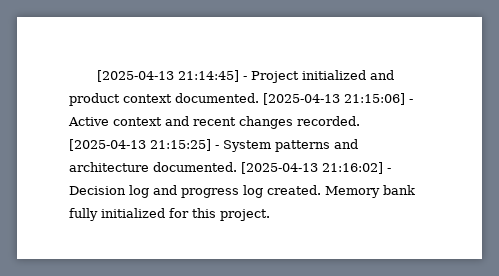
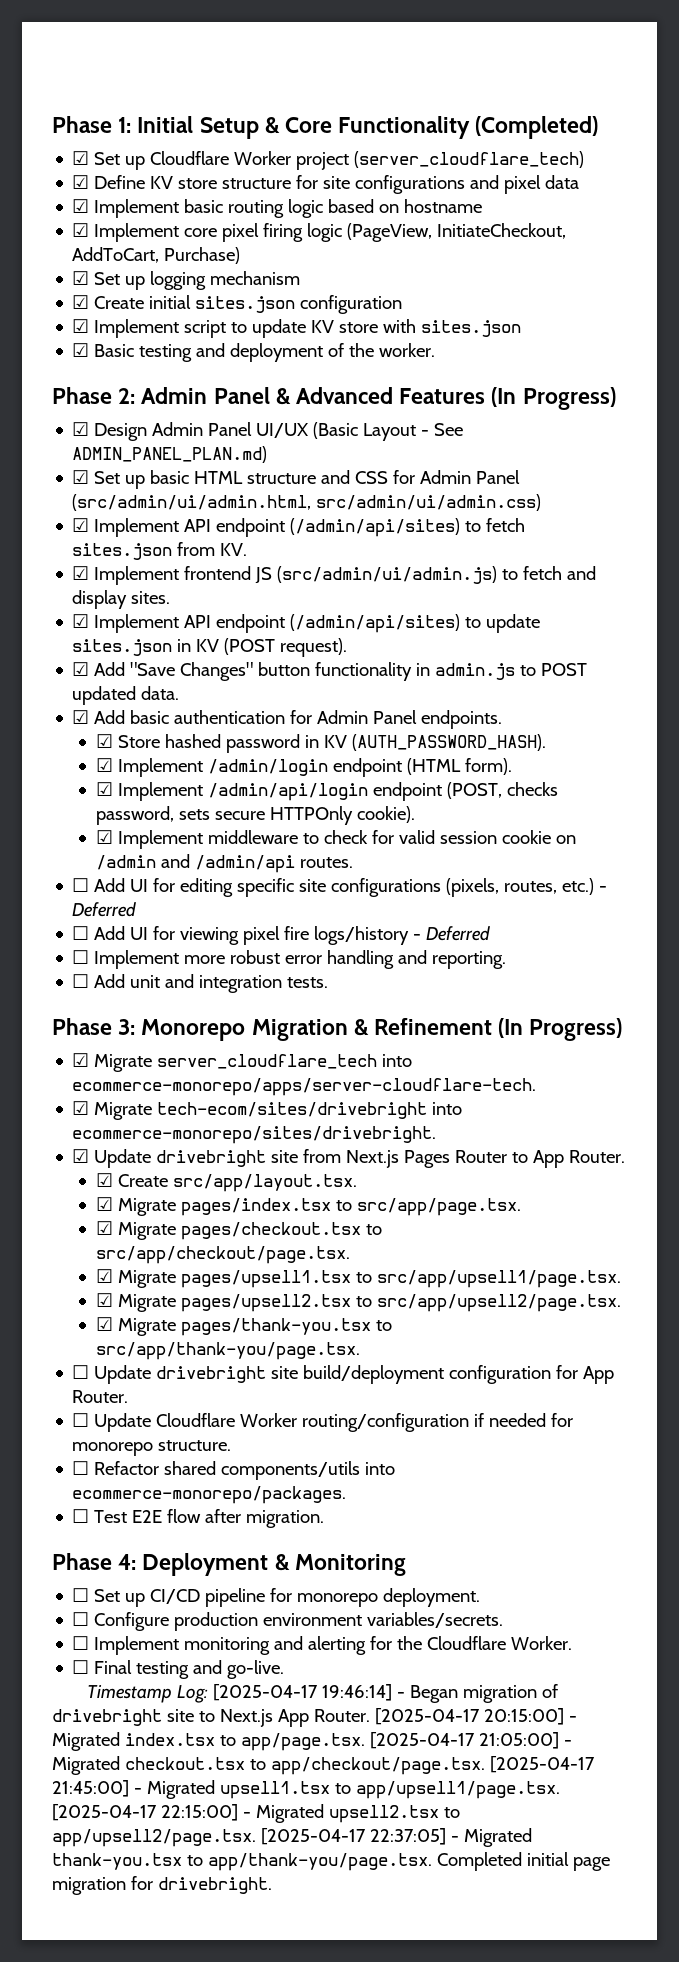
- [2025-04-13 21:14:45] - Project initialized and product context documented. [2025-04-13 21:15:06] - Active context and recent changes recorded. [2025-04-13 21:15:25] - System patterns and architecture documented. [2025-04-13 21:16:02] - Decision log and progress log created. Memory bank fully initialized for this project.
+ Phase 1: Initial Setup & Core Functionality (Completed)
+ ☑ Set up Cloudflare Worker project (server_cloudflare_tech)
+ ☑ Define KV store structure for site configurations and pixel data
+ ☑ Implement basic routing logic based on hostname
+ ☑ Implement core pixel firing logic (PageView, InitiateCheckout, AddToCart, Purchase)
+ ☑ Set up logging mechanism
+ ☑ Create initial sites.json configuration
+ ☑ Implement script to update KV store with sites.json
+ ☑ Basic testing and deployment of the worker.
+ Phase 2: Admin Panel & Advanced Features (In Progress)
+ ☑ Design Admin Panel UI/UX (Basic Layout - See ADMIN_PANEL_PLAN.md)
+ ☑ Set up basic HTML structure and CSS for Admin Panel (src/admin/ui/admin.html, src/admin/ui/admin.css)
+ ☑ Implement API endpoint (/admin/api/sites) to fetch sites.json from KV.
+ ☑ Implement frontend JS (src/admin/ui/admin.js) to fetch and display sites.
+ ☑ Implement API endpoint (/admin/api/sites) to update sites.json in KV (POST request).
+ ☑ Add "Save Changes" button functionality in admin.js to POST updated data.
+ ☑ Add basic authentication for Admin Panel endpoints.
+ ☑ Store hashed password in KV (AUTH_PASSWORD_HASH).
+ ☑ Implement /admin/login endpoint (HTML form).
+ ☑ Implement /admin/api/login endpoint (POST, checks password, sets secure HTTPOnly cookie).
+ ☑ Implement middleware to check for valid session cookie on /admin and /admin/api routes.
+ ☐ Add UI for editing specific site configurations (pixels, routes, etc.) - Deferred
+ ☐ Add UI for viewing pixel fire logs/history - Deferred
+ ☐ Implement more robust error handling and reporting.
+ ☐ Add unit and integration tests.
+ Phase 3: Monorepo Migration & Refinement (In Progress)
+ ☑ Migrate server_cloudflare_tech into ecommerce-monorepo/apps/server-cloudflare-tech.
+ ☑ Migrate tech-ecom/sites/drivebright into ecommerce-monorepo/sites/drivebright.
+ ☑ Update drivebright site from Next.js Pages Router to App Router.
+ ☑ Create src/app/layout.tsx.
+ ☑ Migrate pages/index.tsx to src/app/page.tsx.
+ ☑ Migrate pages/checkout.tsx to src/app/checkout/page.tsx.
+ ☑ Migrate pages/upsell1.tsx to src/app/upsell1/page.tsx.
+ ☑ Migrate pages/upsell2.tsx to src/app/upsell2/page.tsx.
+ ☑ Migrate pages/thank-you.tsx to src/app/thank-you/page.tsx.
+ ☐ Update drivebright site build/deployment configuration for App Router.
+ ☐ Update Cloudflare Worker routing/configuration if needed for monorepo structure.
+ ☐ Refactor shared components/utils into ecommerce-monorepo/packages.
+ ☐ Test E2E flow after migration.
+ Phase 4: Deployment & Monitoring
+ ☐ Set up CI/CD pipeline for monorepo deployment.
+ ☐ Configure production environment variables/secrets.
+ ☐ Implement monitoring and alerting for the Cloudflare Worker.
+ ☐ Final testing and go-live.
+ Timestamp Log: [2025-04-17 19:46:14] - Began migration of drivebright site to Next.js App Router. [2025-04-17 20:15:00] - Migrated index.tsx to app/page.tsx. [2025-04-17 21:05:00] - Migrated checkout.tsx to app/checkout/page.tsx. [2025-04-17 21:45:00] - Migrated upsell1.tsx to app/upsell1/page.tsx. [2025-04-17 22:15:00] - Migrated upsell2.tsx to app/upsell2/page.tsx. [2025-04-17 22:37:05] - Migrated thank-you.tsx to app/thank-you/page.tsx. Completed initial page migration for drivebright.

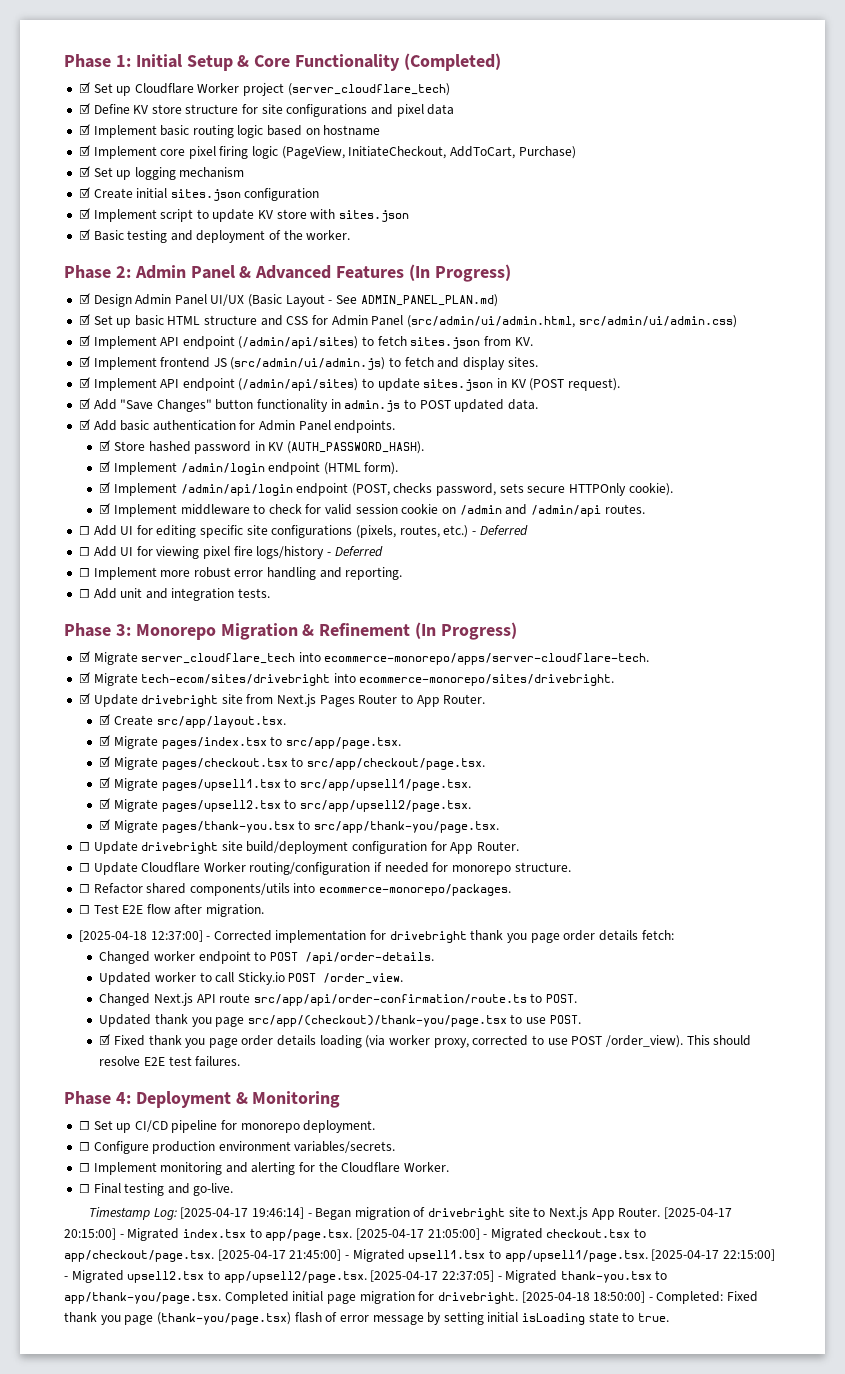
+ [2025-04-18 12:37:00] - Corrected implementation for drivebright thank you page order details fetch:
+ Changed worker endpoint to POST /api/order-details.
+ Updated worker to call Sticky.io POST /order_view.
+ Changed Next.js API route src/app/api/order-confirmation/route.ts to POST.
+ Updated thank you page src/app/(checkout)/thank-you/page.tsx to use POST.
+ ☑ Fixed thank you page order details loading (via worker proxy, corrected to use POST /order_view). This should resolve E2E test failures.
+ [2025-04-18 18:50:00] - Completed: Fixed thank you page (thank-you/page.tsx) flash of error message by setting initial isLoading state to true.

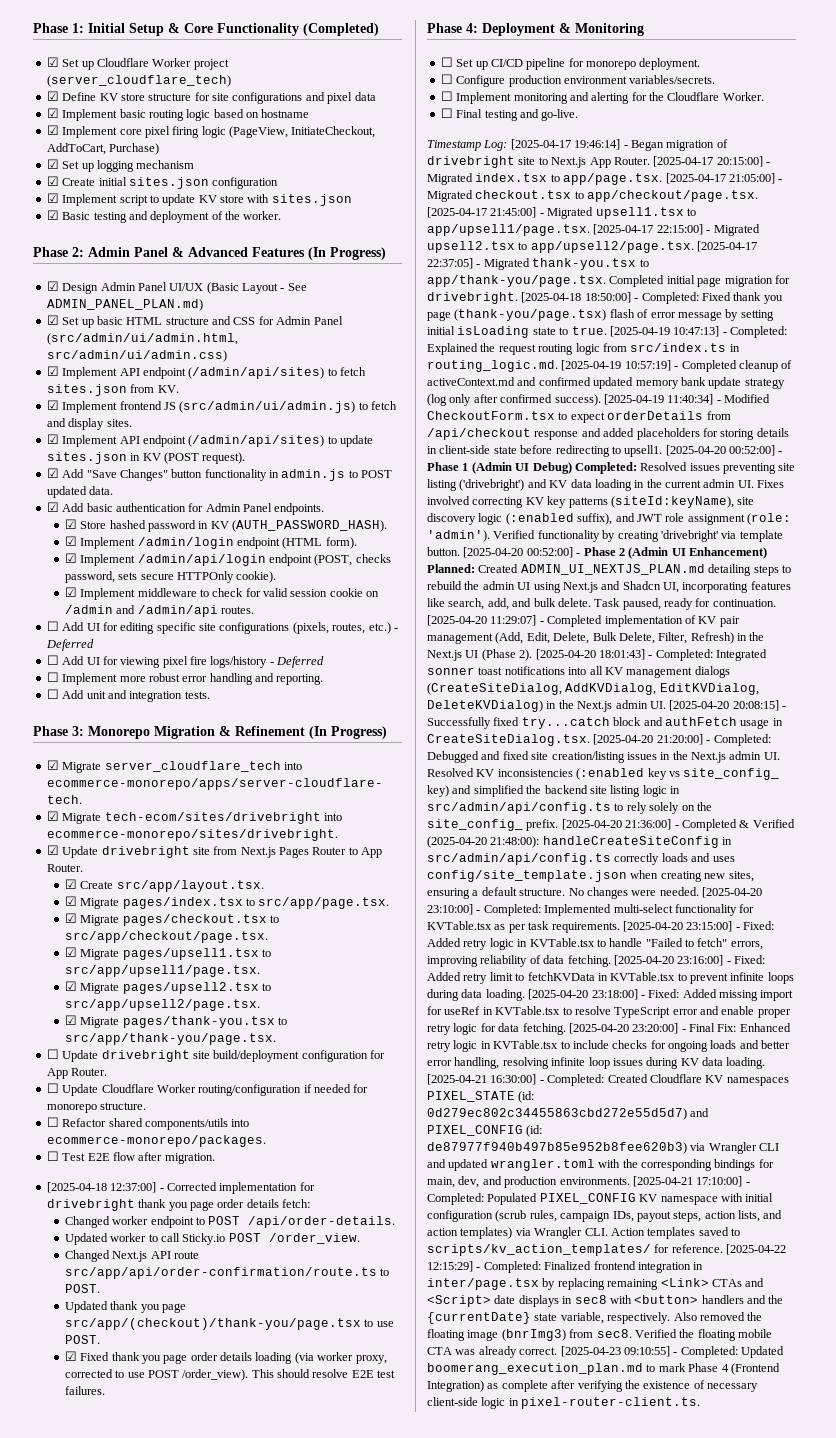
+ [2025-04-19 10:47:13] - Completed: Explained the request routing logic from src/index.ts in routing_logic.md. [2025-04-19 10:57:19] - Completed cleanup of activeContext.md and confirmed updated memory bank update strategy (log only after confirmed success). [2025-04-19 11:40:34] - Modified CheckoutForm.tsx to expect orderDetails from /api/checkout response and added placeholders for storing details in client-side state before redirecting to upsell1. [2025-04-20 00:52:00] - Phase 1 (Admin UI Debug) Completed: Resolved issues preventing site listing ('drivebright') and KV data loading in the current admin UI. Fixes involved correcting KV key patterns (siteId:keyName), site discovery logic (:enabled suffix), and JWT role assignment (role: 'admin'). Verified functionality by creating 'drivebright' via template button. [2025-04-20 00:52:00] - Phase 2 (Admin UI Enhancement) Planned: Created ADMIN_UI_NEXTJS_PLAN.md detailing steps to rebuild the admin UI using Next.js and Shadcn UI, incorporating features like search, add, and bulk delete. Task paused, ready for continuation. [2025-04-20 11:29:07] - Completed implementation of KV pair management (Add, Edit, Delete, Bulk Delete, Filter, Refresh) in the Next.js UI (Phase 2). [2025-04-20 18:01:43] - Completed: Integrated sonner toast notifications into all KV management dialogs (CreateSiteDialog, AddKVDialog, EditKVDialog, DeleteKVDialog) in the Next.js admin UI. [2025-04-20 20:08:15] - Successfully fixed try...catch block and authFetch usage in CreateSiteDialog.tsx. [2025-04-20 21:20:00] - Completed: Debugged and fixed site creation/listing issues in the Next.js admin UI. Resolved KV inconsistencies (:enabled key vs site_config_ key) and simplified the backend site listing logic in src/admin/api/config.ts to rely solely on the site_config_ prefix. [2025-04-20 21:36:00] - Completed & Verified (2025-04-20 21:48:00): handleCreateSiteConfig in src/admin/api/config.ts correctly loads and uses config/site_template.json when creating new sites, ensuring a default structure. No changes were needed. [2025-04-20 23:10:00] - Completed: Implemented multi-select functionality for KVTable.tsx as per task requirements. [2025-04-20 23:15:00] - Fixed: Added retry logic in KVTable.tsx to handle "Failed to fetch" errors, improving reliability of data fetching. [2025-04-20 23:16:00] - Fixed: Added retry limit to fetchKVData in KVTable.tsx to prevent infinite loops during data loading. [2025-04-20 23:18:00] - Fixed: Added missing import for useRef in KVTable.tsx to resolve TypeScript error and enable proper retry logic for data fetching. [2025-04-20 23:20:00] - Final Fix: Enhanced retry logic in KVTable.tsx to include checks for ongoing loads and better error handling, resolving infinite loop issues during KV data loading. [2025-04-21 16:30:00] - Completed: Created Cloudflare KV namespaces PIXEL_STATE (id: 0d279ec802c34455863cbd272e55d5d7) and PIXEL_CONFIG (id: de87977f940b497b85e952b8fee620b3) via Wrangler CLI and updated wrangler.toml with the corresponding bindings for main, dev, and production environments. [2025-04-21 17:10:00] - Completed: Populated PIXEL_CONFIG KV namespace with initial configuration (scrub rules, campaign IDs, payout steps, action lists, and action templates) via Wrangler CLI. Action templates saved to scripts/kv_action_templates/ for reference. [2025-04-22 12:15:29] - Completed: Finalized frontend integration in inter/page.tsx by replacing remaining <Link> CTAs and <Script> date displays in sec8 with <button> handlers and the {currentDate} state variable, respectively. Also removed the floating image (bnrImg3) from sec8. Verified the floating mobile CTA was already correct. [2025-04-23 09:10:55] - Completed: Updated boomerang_execution_plan.md to mark Phase 4 (Frontend Integration) as complete after verifying the existence of necessary client-side logic in pixel-router-client.ts.

